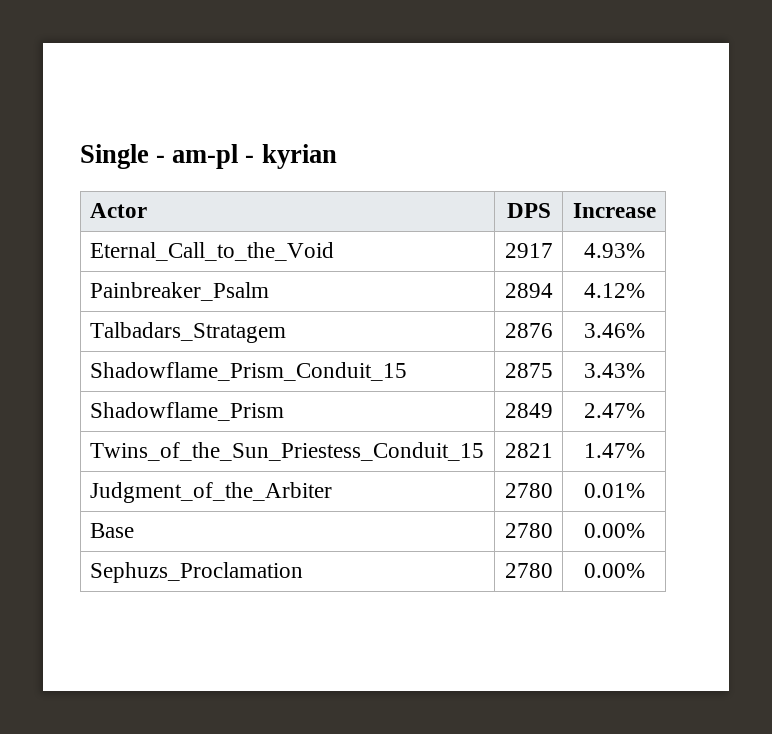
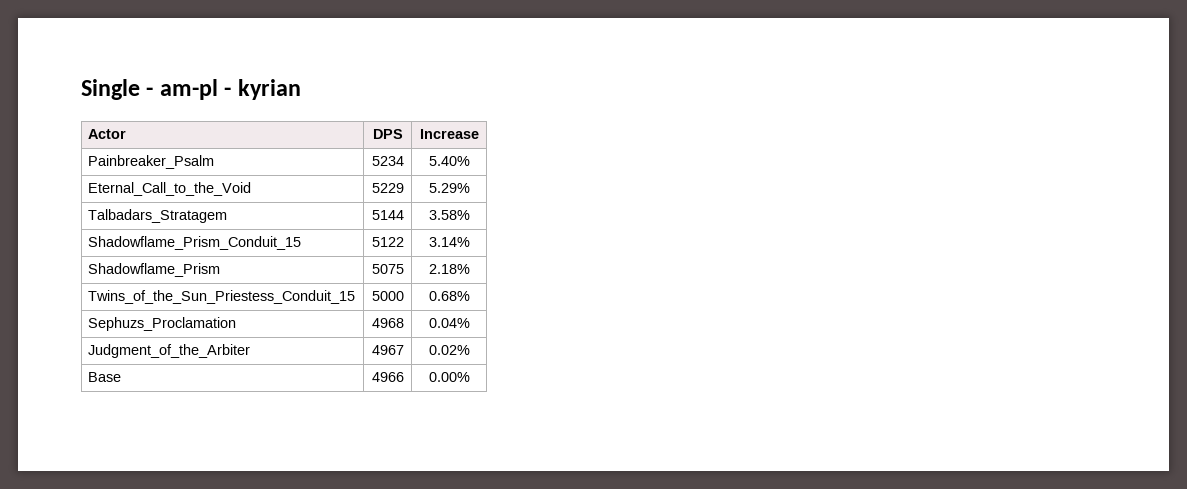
- Eternal_Call_to_the_Void | 2917 | 4.93%
- Painbreaker_Psalm | 2894 | 4.12%
+ Painbreaker_Psalm | 5234 | 5.40%
+ Eternal_Call_to_the_Void | 5229 | 5.29%
- Talbadars_Stratagem | 2876 | 3.46%
+ Talbadars_Stratagem | 5144 | 3.58%
- Shadowflame_Prism_Conduit_15 | 2875 | 3.43%
+ Shadowflame_Prism_Conduit_15 | 5122 | 3.14%
- Shadowflame_Prism | 2849 | 2.47%
+ Shadowflame_Prism | 5075 | 2.18%
- Twins_of_the_Sun_Priestess_Conduit_15 | 2821 | 1.47%
+ Twins_of_the_Sun_Priestess_Conduit_15 | 5000 | 0.68%
+ Sephuzs_Proclamation | 4968 | 0.04%
- Judgment_of_the_Arbiter | 2780 | 0.01%
+ Judgment_of_the_Arbiter | 4967 | 0.02%
- Base | 2780 | 0.00%
- Sephuzs_Proclamation | 2780 | 0.00%
+ Base | 4966 | 0.00%

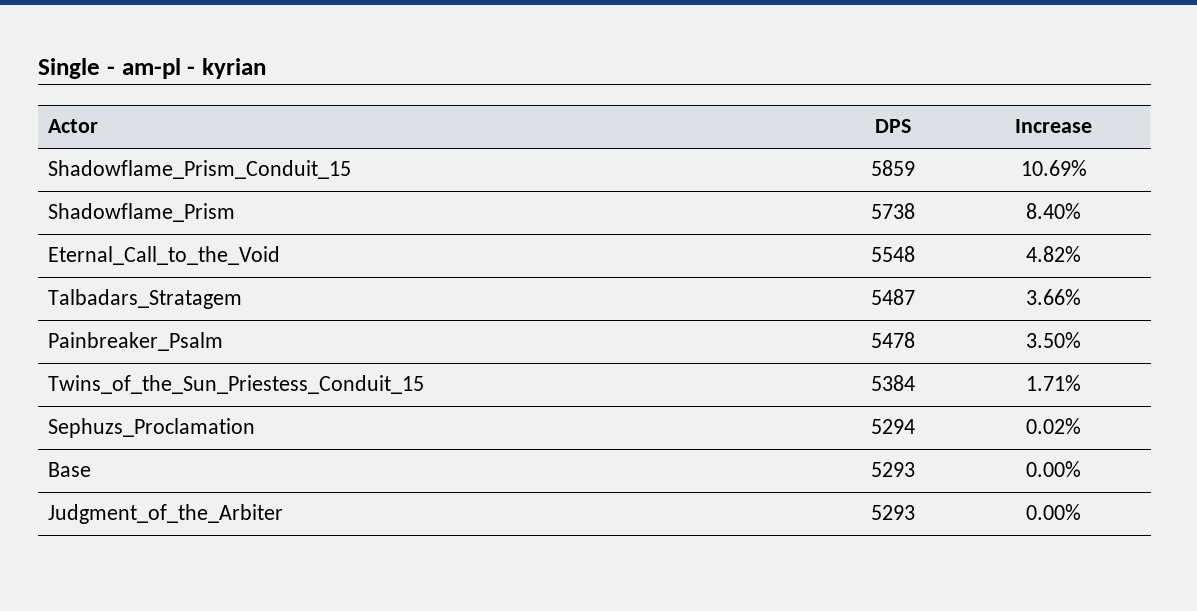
- Painbreaker_Psalm | 5234 | 5.40%
+ Shadowflame_Prism_Conduit_15 | 5859 | 10.69%
+ Shadowflame_Prism | 5738 | 8.40%
- Eternal_Call_to_the_Void | 5229 | 5.29%
+ Eternal_Call_to_the_Void | 5548 | 4.82%
- Talbadars_Stratagem | 5144 | 3.58%
- Shadowflame_Prism_Conduit_15 | 5122 | 3.14%
- Shadowflame_Prism | 5075 | 2.18%
+ Talbadars_Stratagem | 5487 | 3.66%
+ Painbreaker_Psalm | 5478 | 3.50%
- Twins_of_the_Sun_Priestess_Conduit_15 | 5000 | 0.68%
+ Twins_of_the_Sun_Priestess_Conduit_15 | 5384 | 1.71%
- Sephuzs_Proclamation | 4968 | 0.04%
- Judgment_of_the_Arbiter | 4967 | 0.02%
+ Sephuzs_Proclamation | 5294 | 0.02%
- Base | 4966 | 0.00%
+ Base | 5293 | 0.00%
+ Judgment_of_the_Arbiter | 5293 | 0.00%

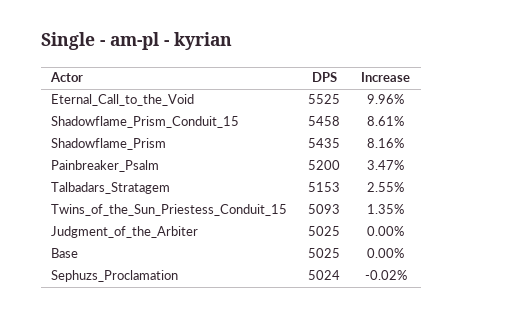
+ Eternal_Call_to_the_Void | 5525 | 9.96%
- Shadowflame_Prism_Conduit_15 | 5859 | 10.69%
+ Shadowflame_Prism_Conduit_15 | 5458 | 8.61%
- Shadowflame_Prism | 5738 | 8.40%
- Eternal_Call_to_the_Void | 5548 | 4.82%
- Talbadars_Stratagem | 5487 | 3.66%
- Painbreaker_Psalm | 5478 | 3.50%
- Twins_of_the_Sun_Priestess_Conduit_15 | 5384 | 1.71%
- Sephuzs_Proclamation | 5294 | 0.02%
- Base | 5293 | 0.00%
- Judgment_of_the_Arbiter | 5293 | 0.00%
+ Shadowflame_Prism | 5435 | 8.16%
+ Painbreaker_Psalm | 5200 | 3.47%
+ Talbadars_Stratagem | 5153 | 2.55%
+ Twins_of_the_Sun_Priestess_Conduit_15 | 5093 | 1.35%
+ Judgment_of_the_Arbiter | 5025 | 0.00%
+ Base | 5025 | 0.00%
+ Sephuzs_Proclamation | 5024 | -0.02%

